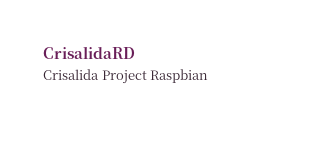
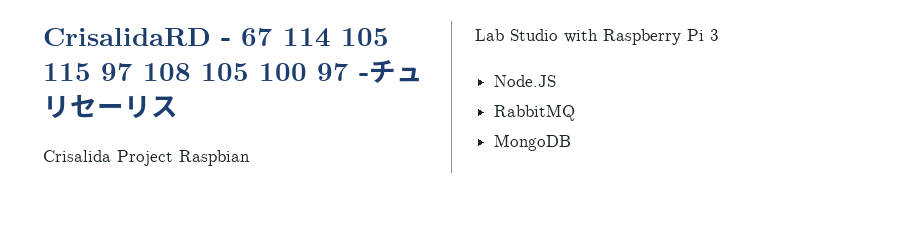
- CrisalidaRD
+ CrisalidaRD - 67 114 105 115 97 108 105 100 97 -チュリセーリス
  Crisalida Project Raspbian
+ Lab Studio with Raspberry Pi 3
+ Node.JS
+ RabbitMQ
+ MongoDB

